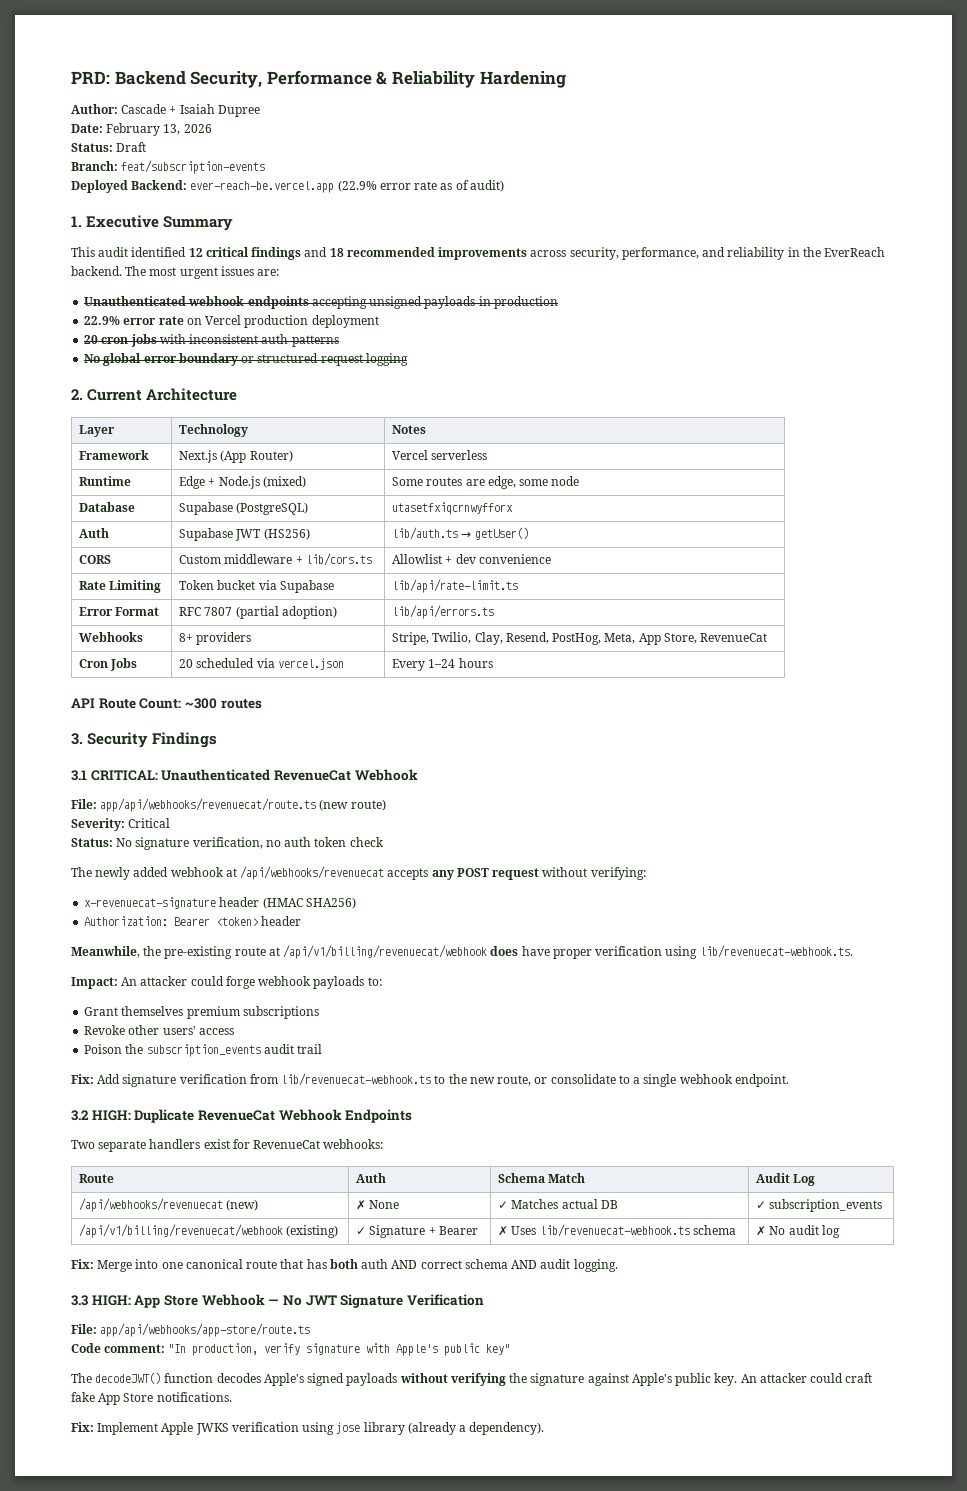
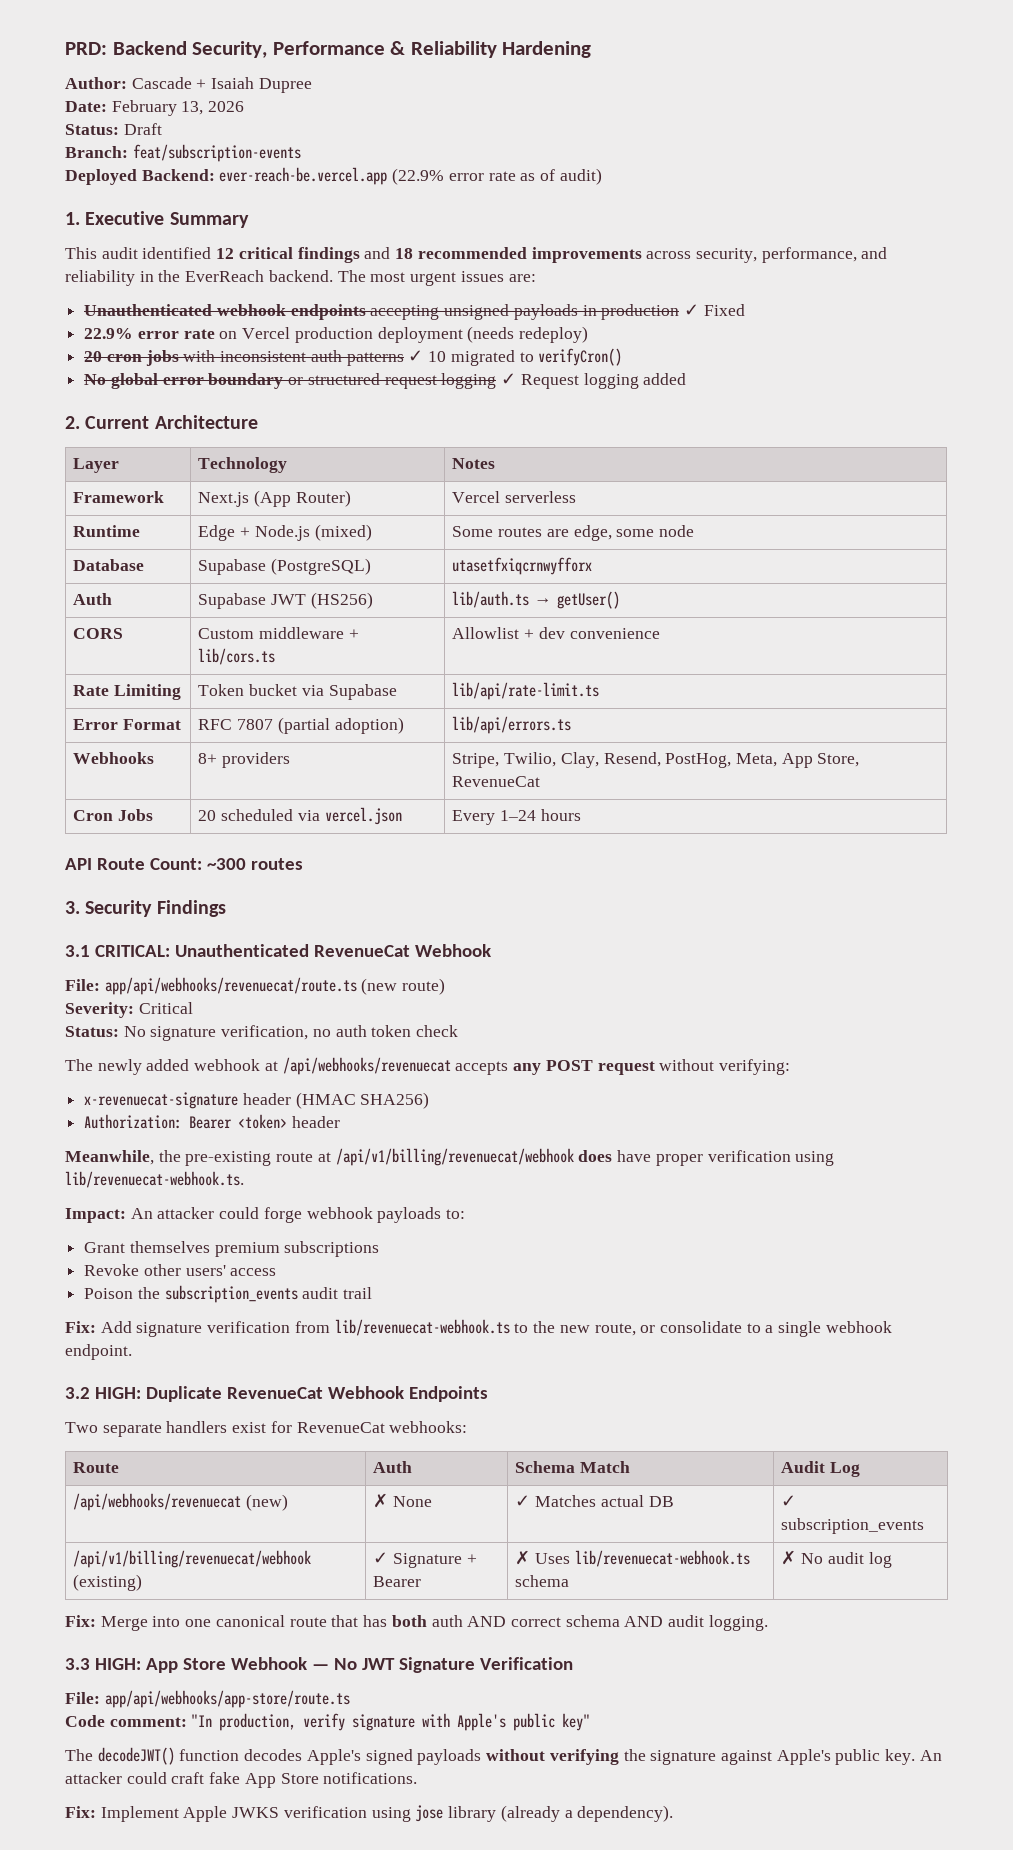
- Unauthenticated webhook endpoints accepting unsigned payloads in production
+ Unauthenticated webhook endpoints accepting unsigned payloads in production ✓ Fixed
- 22.9% error rate on Vercel production deployment
+ 22.9% error rate on Vercel production deployment (needs redeploy)
- 20 cron jobs with inconsistent auth patterns
+ 20 cron jobs with inconsistent auth patterns ✓ 10 migrated to verifyCron()
- No global error boundary or structured request logging
+ No global error boundary or structured request logging ✓ Request logging added

